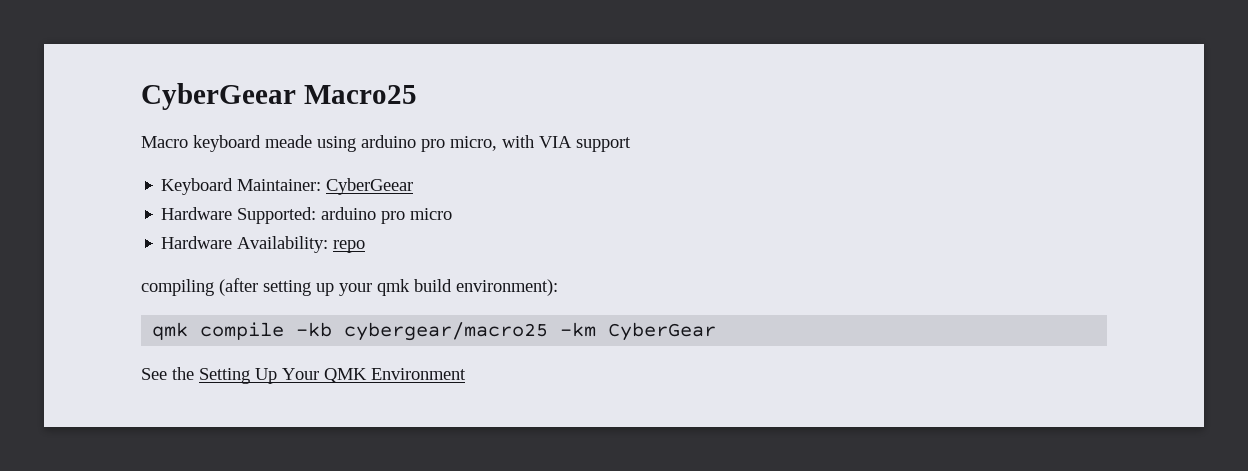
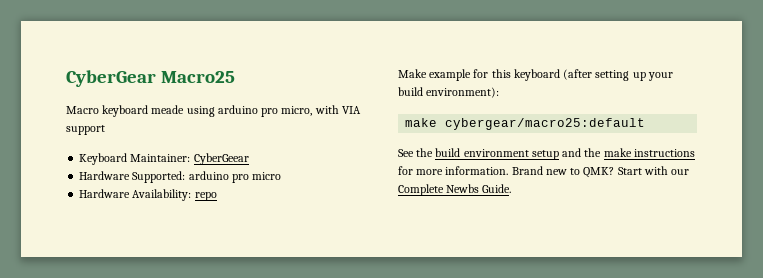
- CyberGeear Macro25
+ CyberGear Macro25
- compiling (after setting up your qmk build environment):
+ Make example for this keyboard (after setting up your build environment):
- qmk compile -kb cybergear/macro25 -km CyberGear
- See the Setting Up Your QMK Environment
+ make cybergear/macro25:default
+ See the build environment setup and the make instructions for more information. Brand new to QMK? Start with our Complete Newbs Guide.

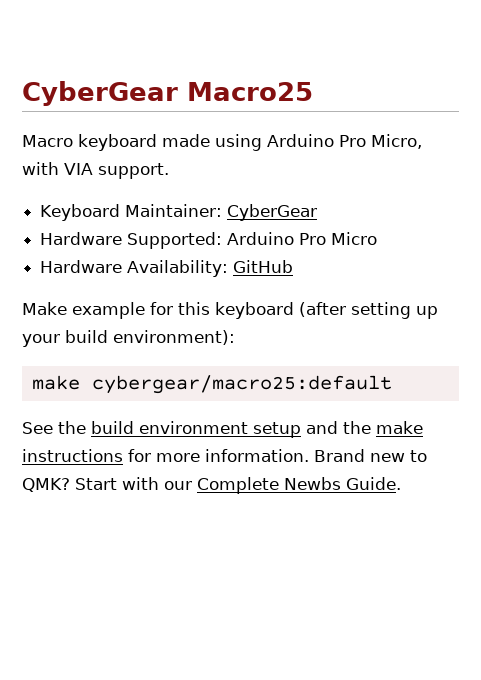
- Macro keyboard meade using arduino pro micro, with VIA support
+ Macro keyboard made using Arduino Pro Micro, with VIA support.
- Keyboard Maintainer: CyberGeear
+ Keyboard Maintainer: CyberGear
- Hardware Supported: arduino pro micro
+ Hardware Supported: Arduino Pro Micro
- Hardware Availability: repo
+ Hardware Availability: GitHub

